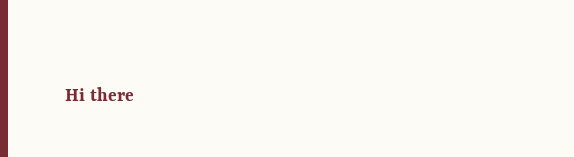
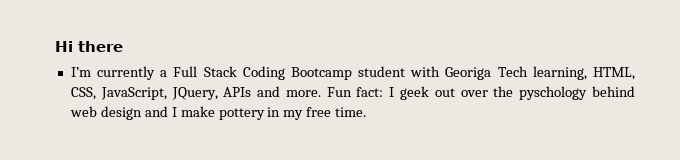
+ I’m currently a Full Stack Coding Bootcamp student with Georiga Tech learning, HTML, CSS, JavaScript, JQuery, APIs and more. Fun fact: I geek out over the pyschology behind web design and I make pottery in my free time.

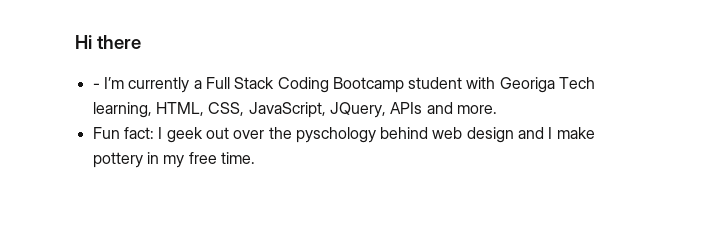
- I’m currently a Full Stack Coding Bootcamp student with Georiga Tech learning, HTML, CSS, JavaScript, JQuery, APIs and more. Fun fact: I geek out over the pyschology behind web design and I make pottery in my free time.
+ - I’m currently a Full Stack Coding Bootcamp student with Georiga Tech learning, HTML, CSS, JavaScript, JQuery, APIs and more.
+ Fun fact: I geek out over the pyschology behind web design and I make pottery in my free time.

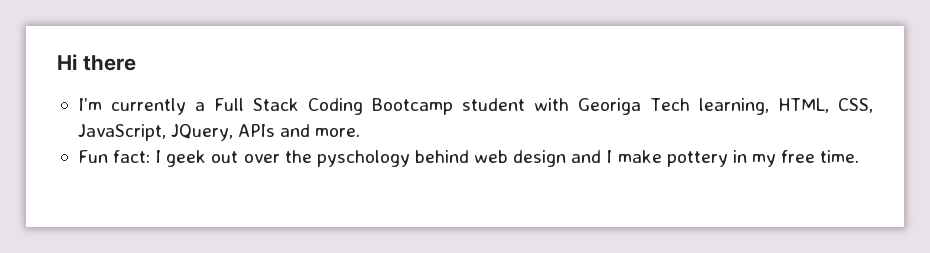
- - I’m currently a Full Stack Coding Bootcamp student with Georiga Tech learning, HTML, CSS, JavaScript, JQuery, APIs and more.
+ I’m currently a Full Stack Coding Bootcamp student with Georiga Tech learning, HTML, CSS, JavaScript, JQuery, APIs and more.

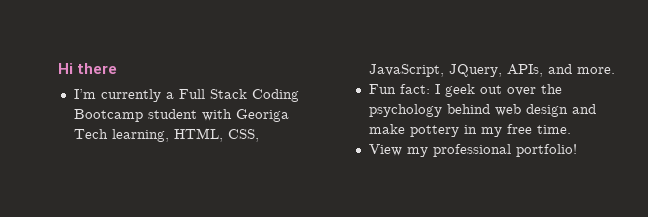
- I’m currently a Full Stack Coding Bootcamp student with Georiga Tech learning, HTML, CSS, JavaScript, JQuery, APIs and more.
+ I’m currently a Full Stack Coding Bootcamp student with Georiga Tech learning, HTML, CSS, JavaScript, JQuery, APIs, and more.
- Fun fact: I geek out over the pyschology behind web design and I make pottery in my free time.
+ Fun fact: I geek out over the psychology behind web design and make pottery in my free time.
+ View my professional portfolio!

